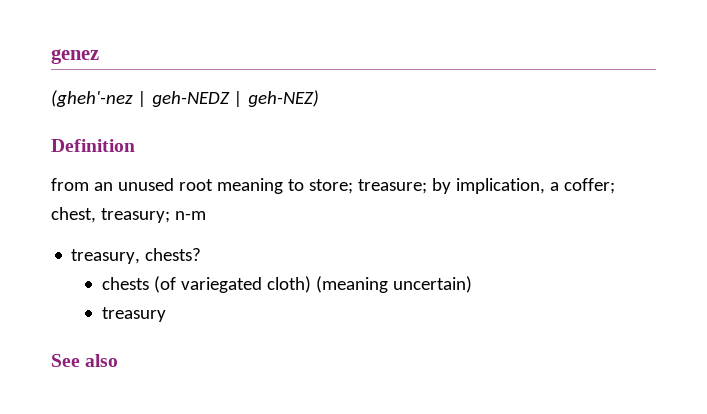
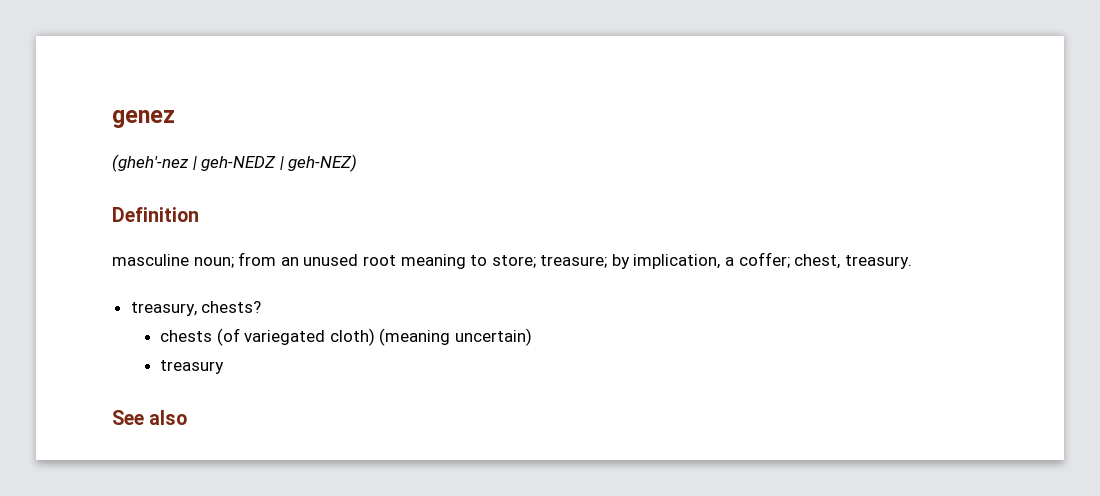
- from an unused root meaning to store; treasure; by implication, a coffer; chest, treasury; n-m
+ masculine noun; from an unused root meaning to store; treasure; by implication, a coffer; chest, treasury.

